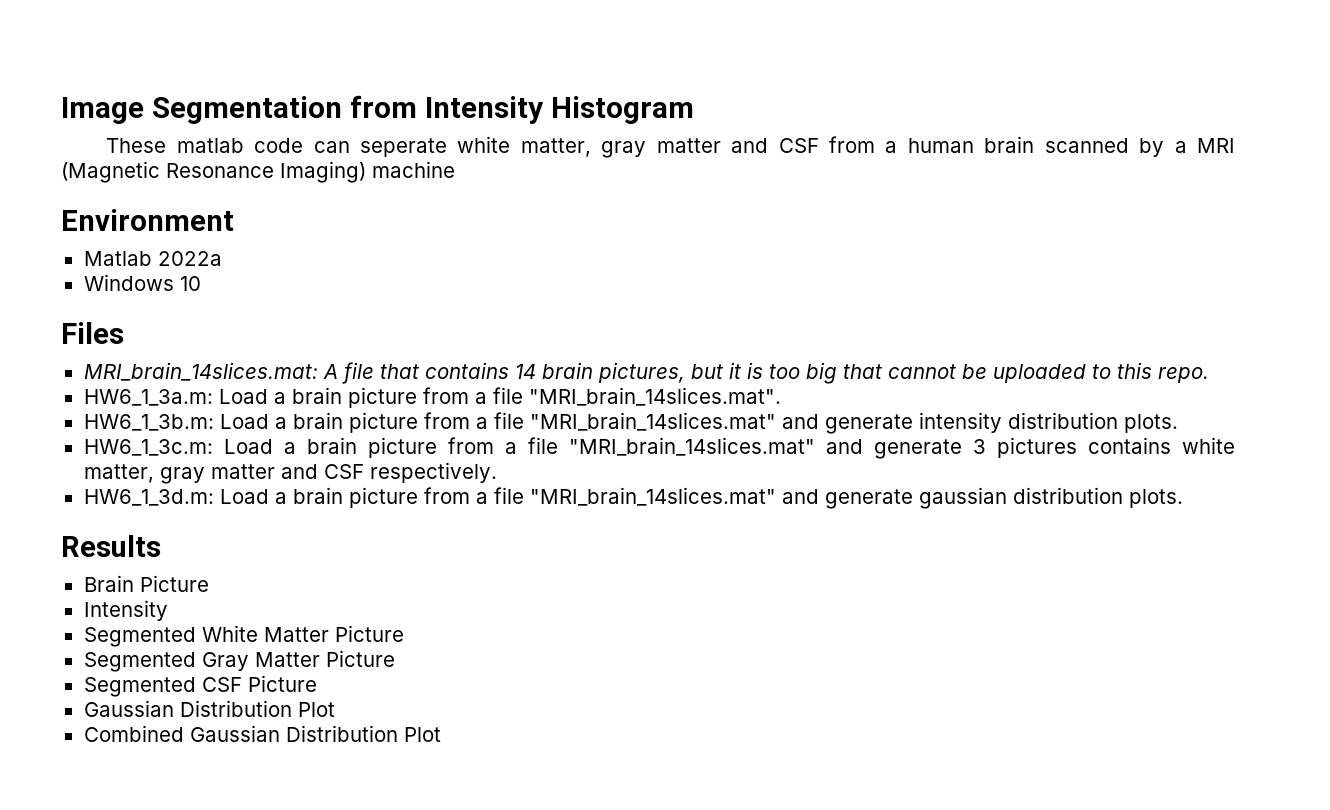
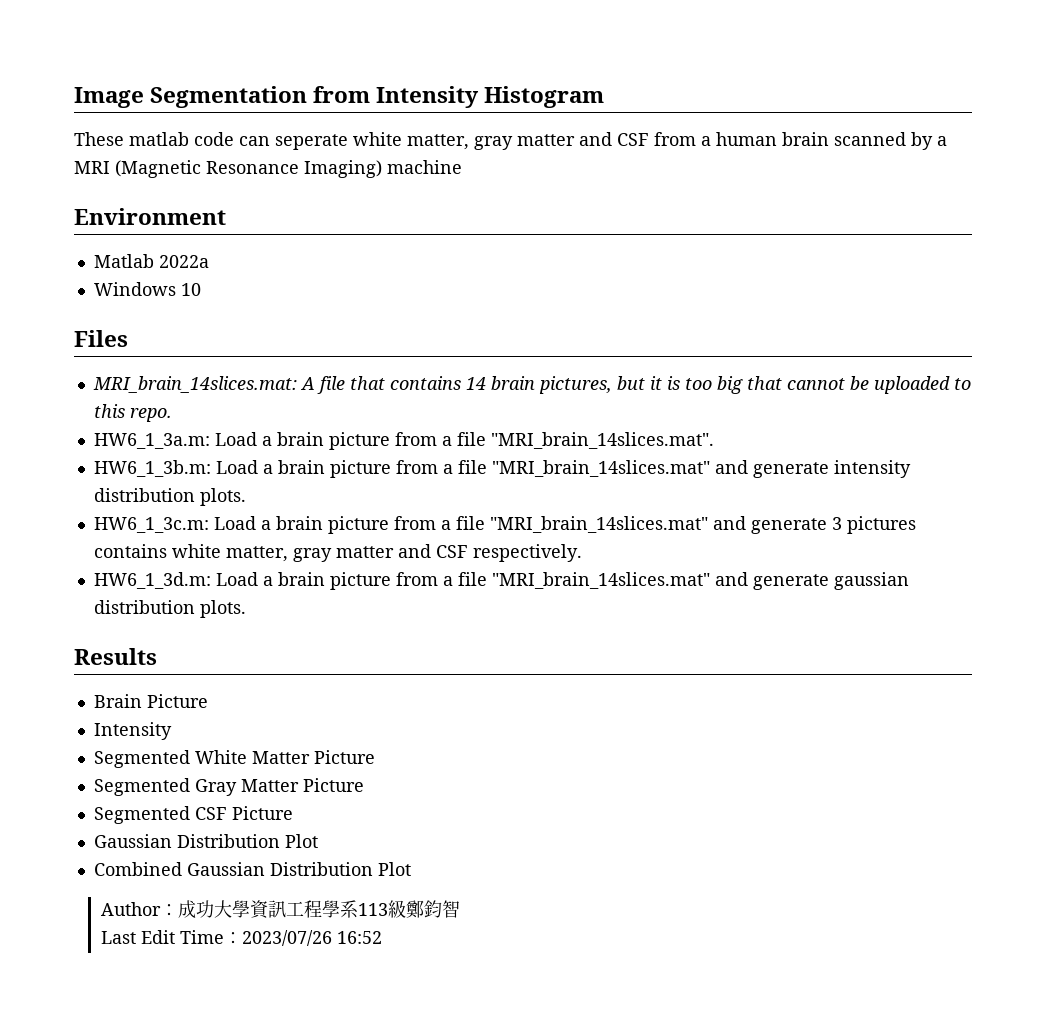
+ Author：成功大學資訊工程學系113級鄭鈞智
+ Last Edit Time：2023/07/26 16:52

